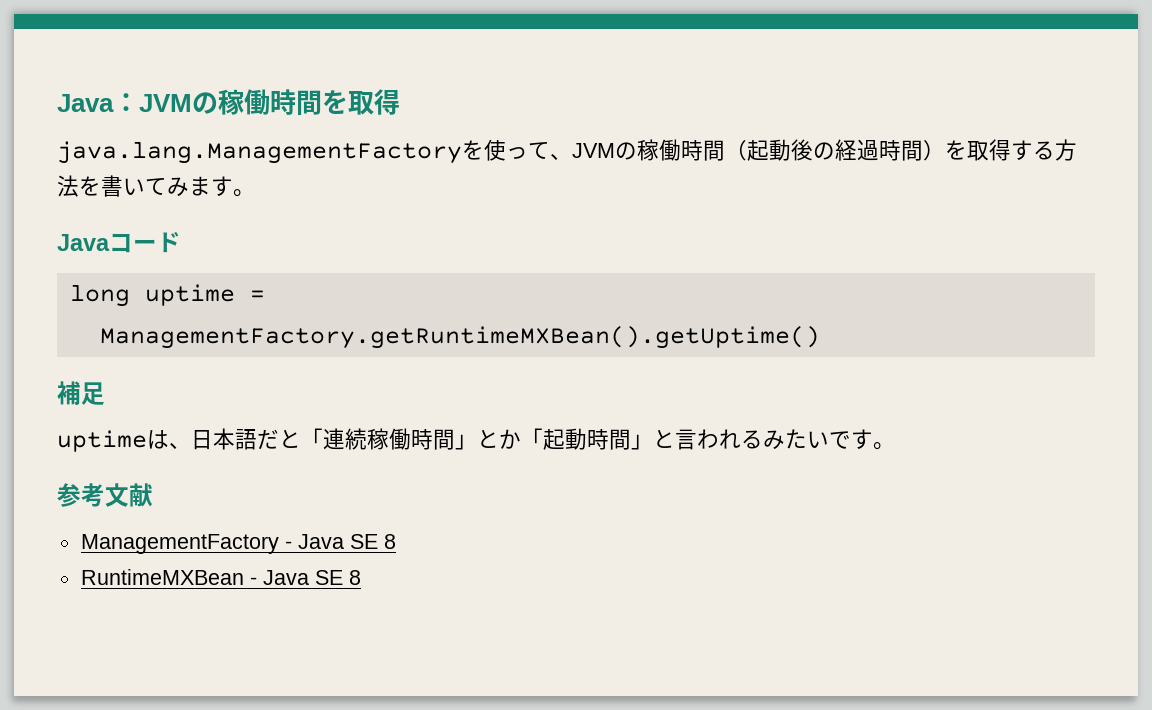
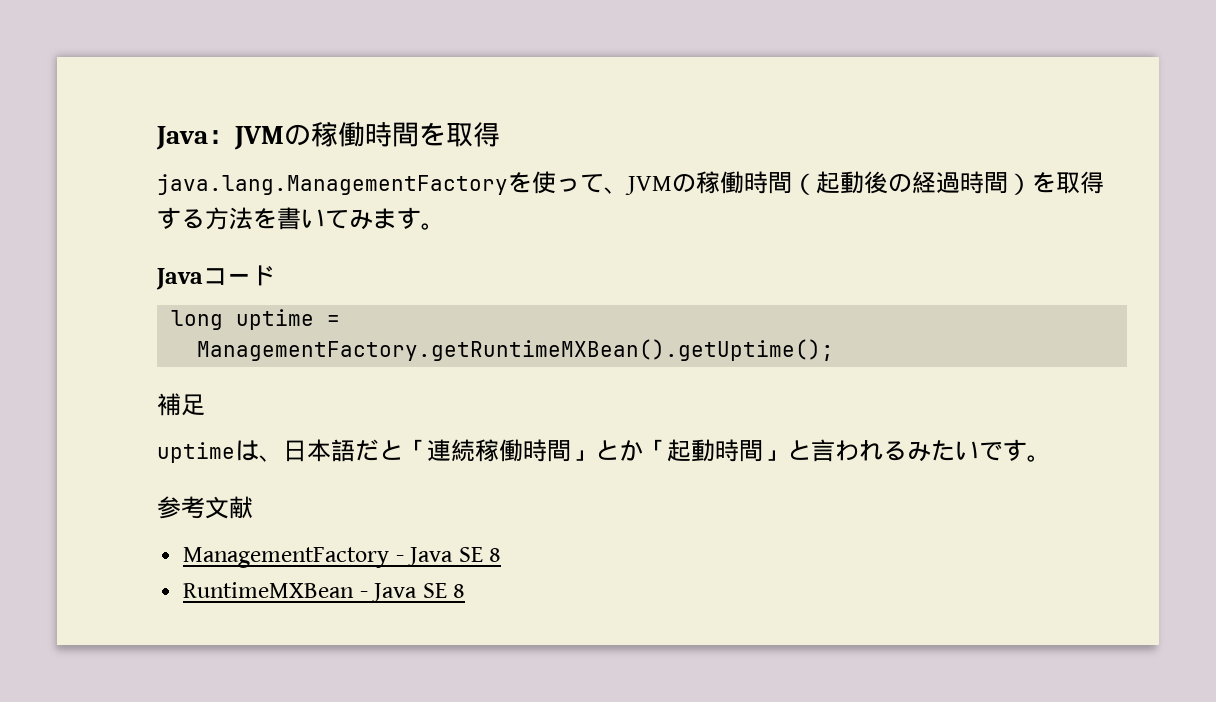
- ManagementFactory.getRuntimeMXBean().getUptime()
+ ManagementFactory.getRuntimeMXBean().getUptime();

